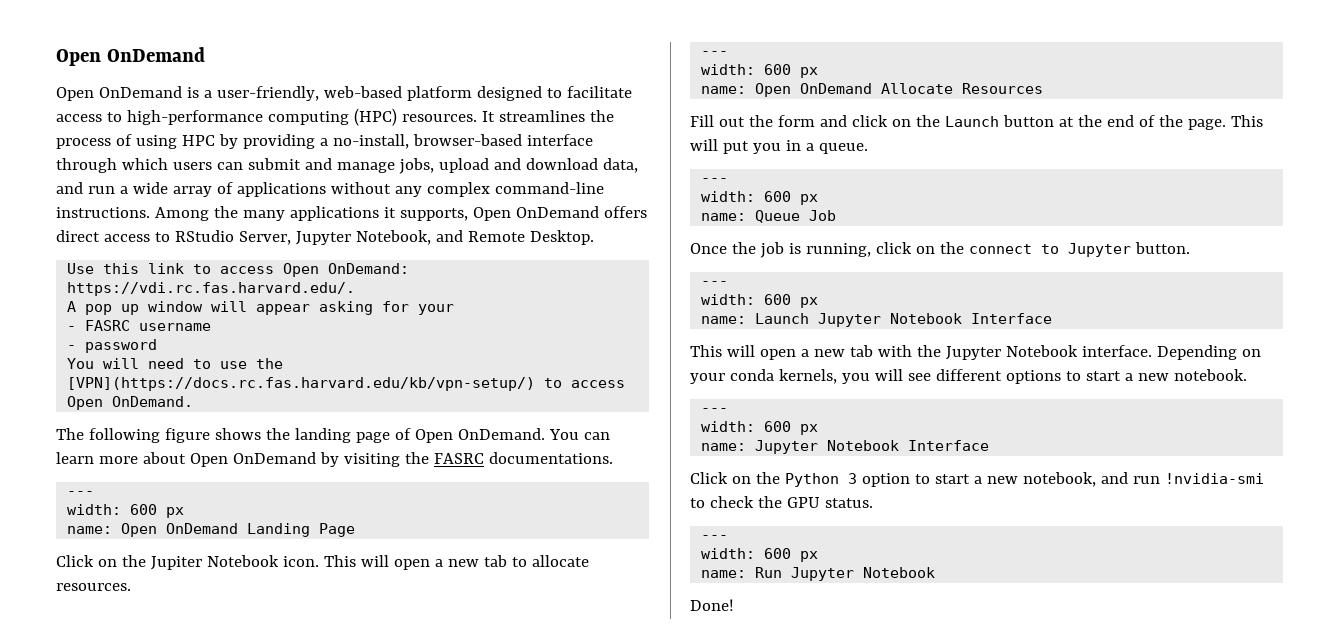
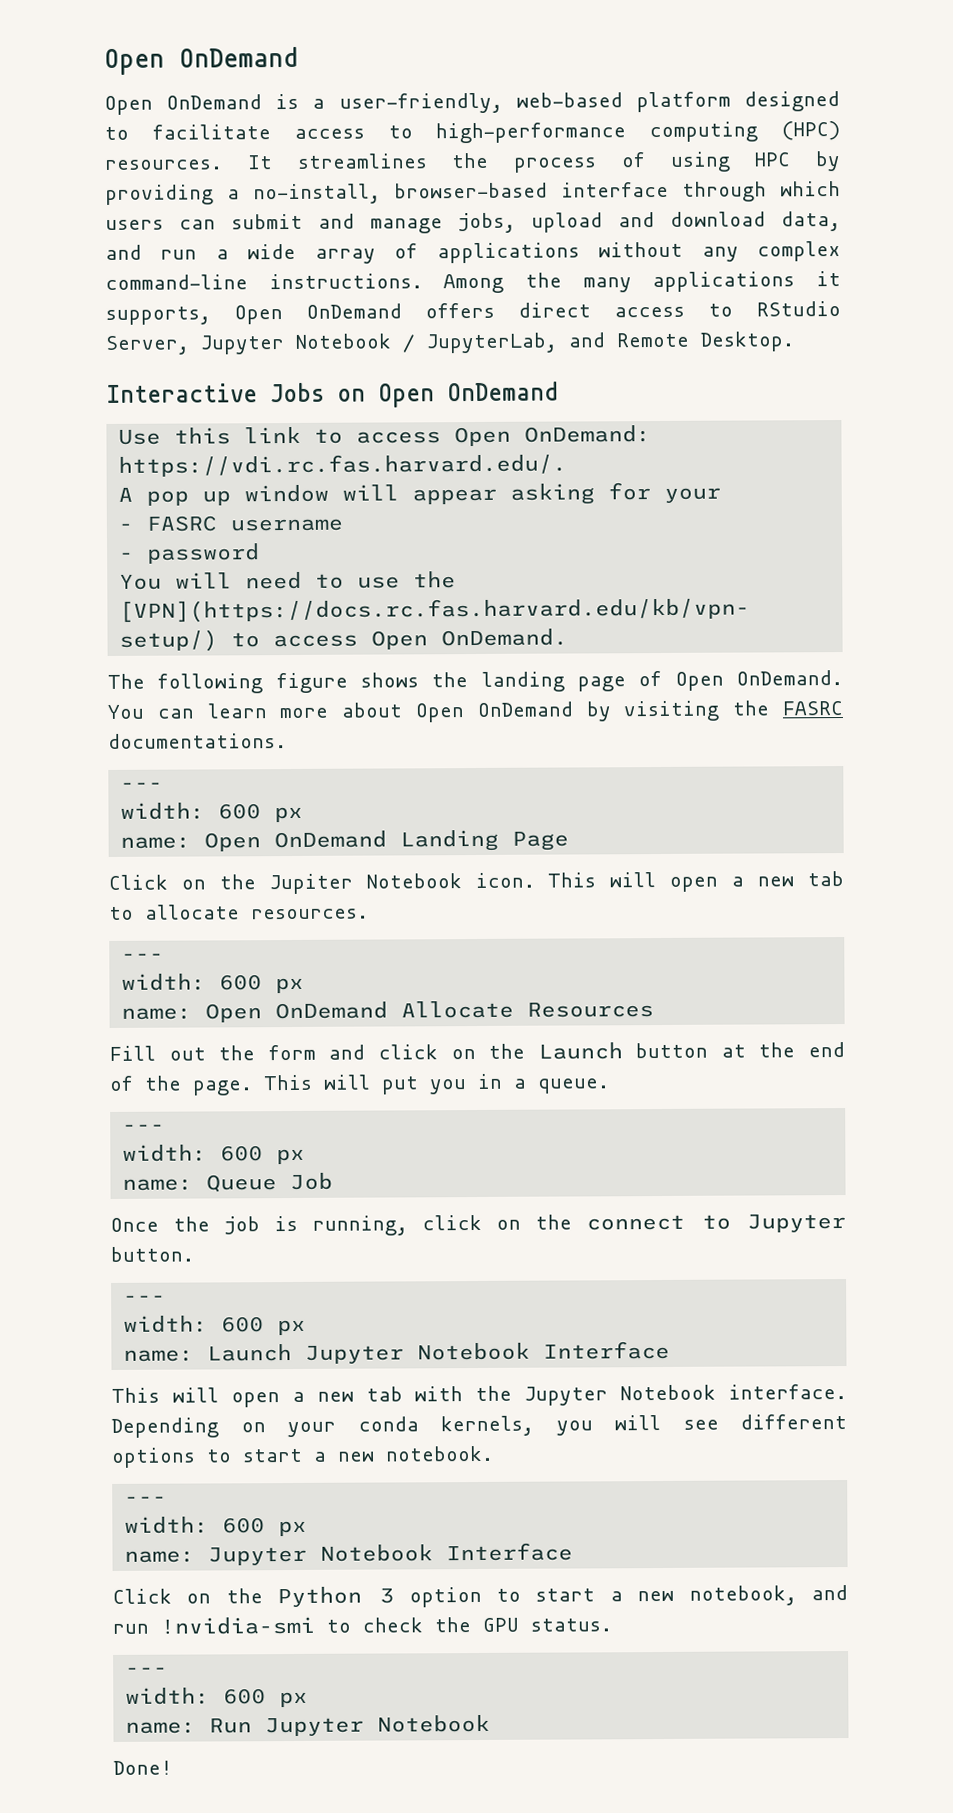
- Among the many applications it supports, Open OnDemand offers direct access to RStudio Server, Jupyter Notebook, and Remote Desktop.
+ Among the many applications it supports, Open OnDemand offers direct access to RStudio Server, Jupyter Notebook / JupyterLab, and Remote Desktop.
+ Interactive Jobs on Open OnDemand

